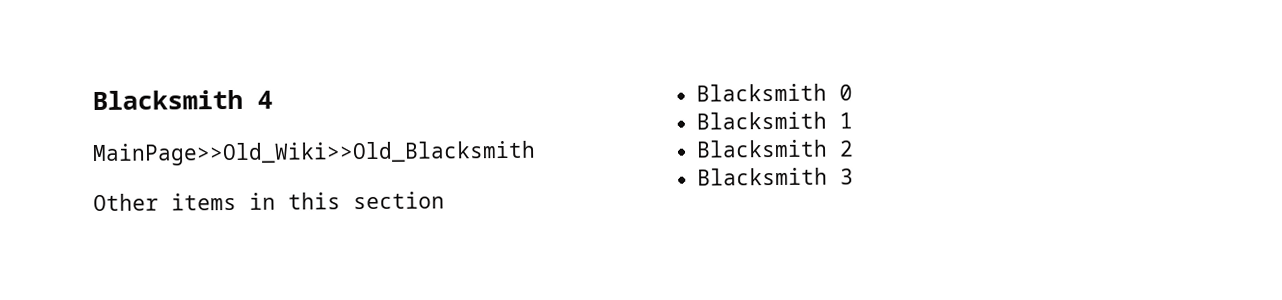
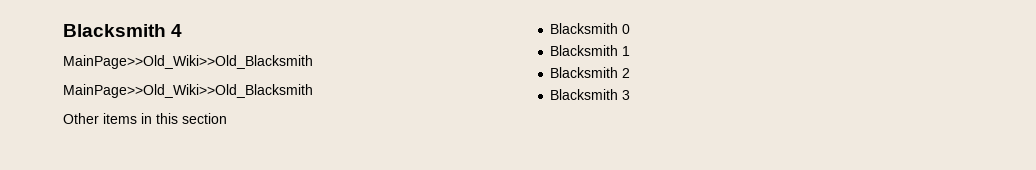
  Blacksmith 4
+ MainPage>>Old_Wiki>>Old_Blacksmith

